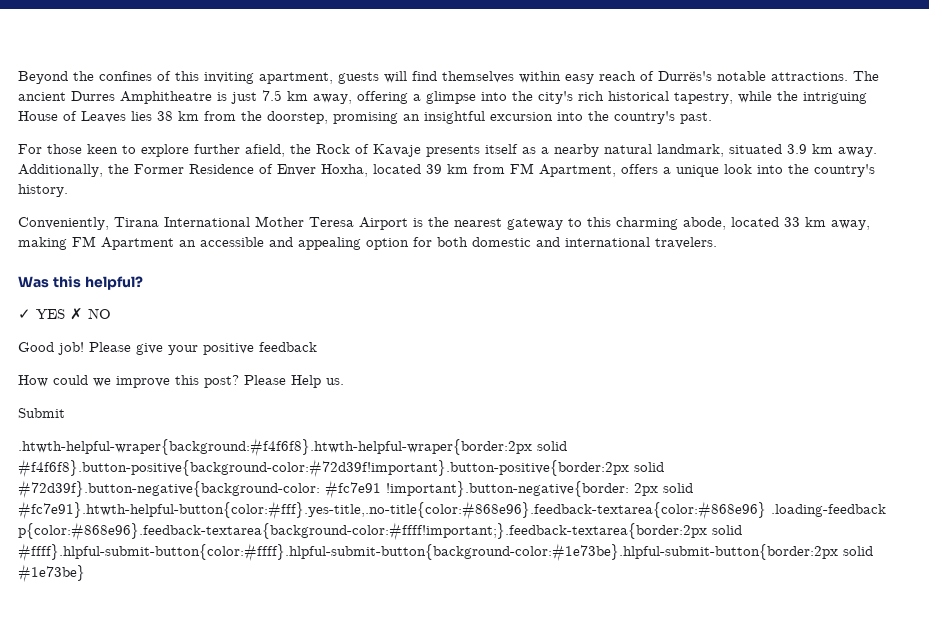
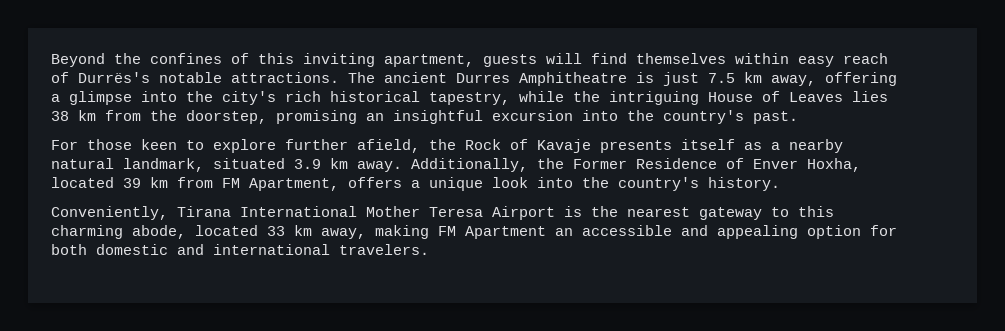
- Was this helpful?
- ✓ YES ✗ NO
- Good job! Please give your positive feedback
- How could we improve this post? Please Help us.
- Submit
- .htwth-helpful-wraper{background:#f4f6f8}.htwth-helpful-wraper{border:2px solid #f4f6f8}.button-positive{background-color:#72d39f!important}.button-positive{border:2px solid #72d39f}.button-negative{background-color: #fc7e91 !important}.button-negative{border: 2px solid #fc7e91}.htwth-helpful-button{color:#fff}.yes-title,.no-title{color:#868e96}.feedback-textarea{color:#868e96} .loading-feedback p{color:#868e96}.feedback-textarea{background-color:#ffff!important;}.feedback-textarea{border:2px solid #ffff}.hlpful-submit-button{color:#ffff}.hlpful-submit-button{background-color:#1e73be}.hlpful-submit-button{border:2px solid #1e73be}

